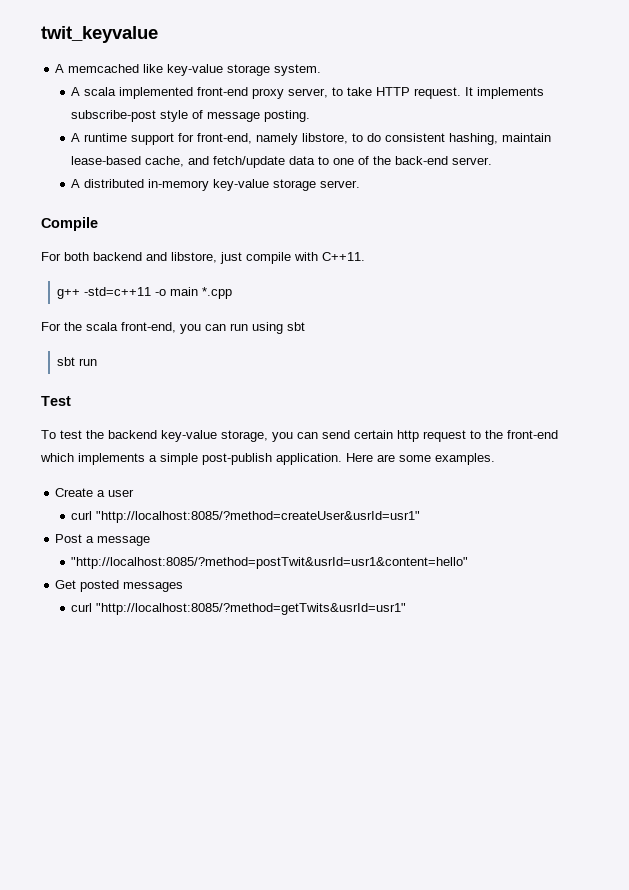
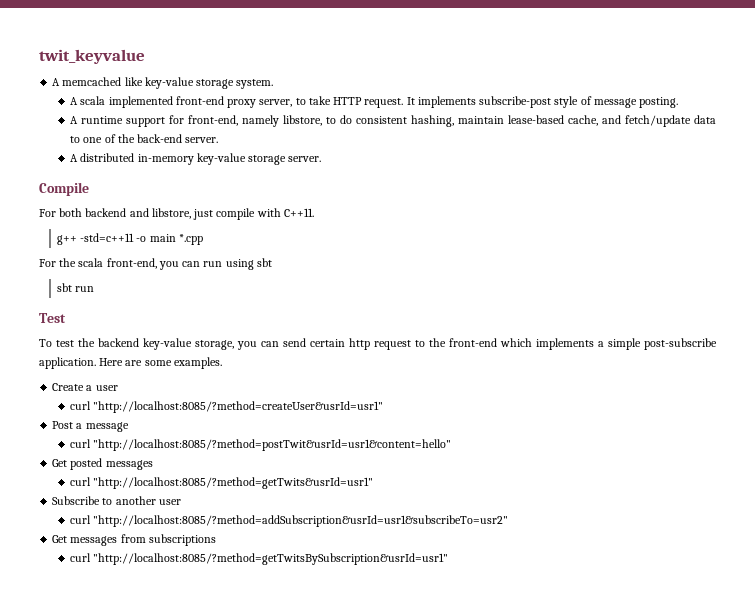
- To test the backend key-value storage, you can send certain http request to the front-end which implements a simple post-publish application.
+ To test the backend key-value storage, you can send certain http request to the front-end which implements a simple post-subscribe application.
- "http://localhost:8085/?method=postTwit&usrId=usr1&content=hello"
+ curl "http://localhost:8085/?method=postTwit&usrId=usr1&content=hello"
+ Subscribe to another user
+ curl "http://localhost:8085/?method=addSubscription&usrId=usr1&subscribeTo=usr2"
+ Get messages from subscriptions
+ curl "http://localhost:8085/?method=getTwitsBySubscription&usrId=usr1"

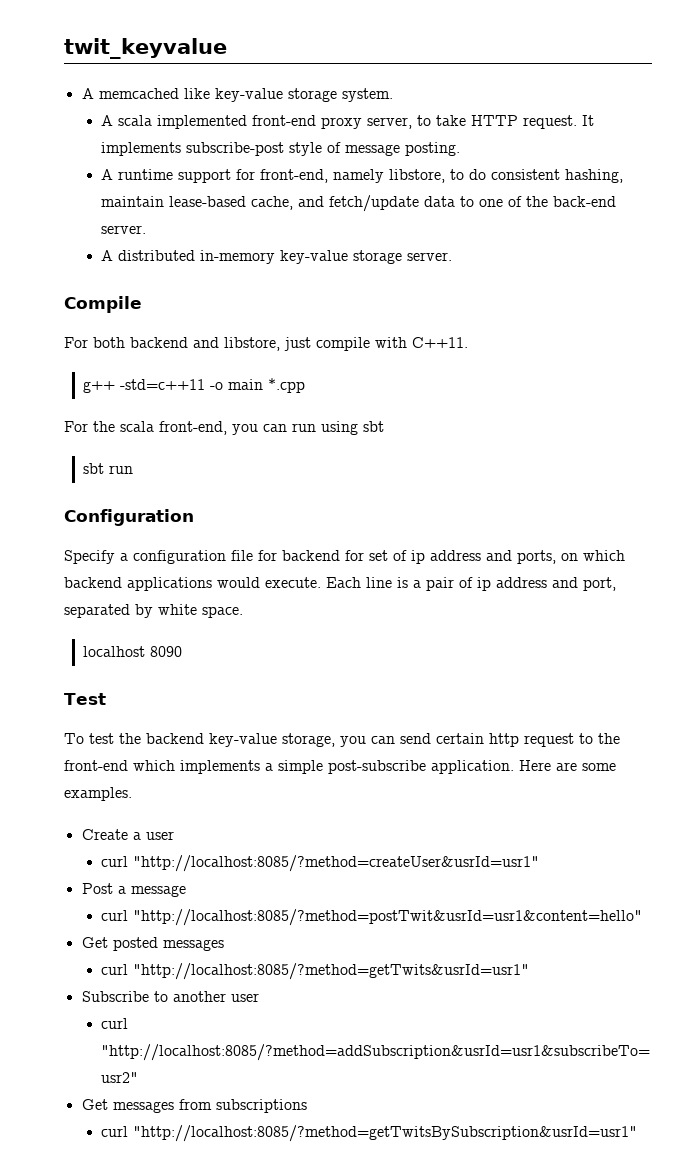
+ Configuration
+ Specify a configuration file for backend for set of ip address and ports, on which backend applications would execute. Each line is a pair of ip address and port, separated by white space.
+ localhost 8090

